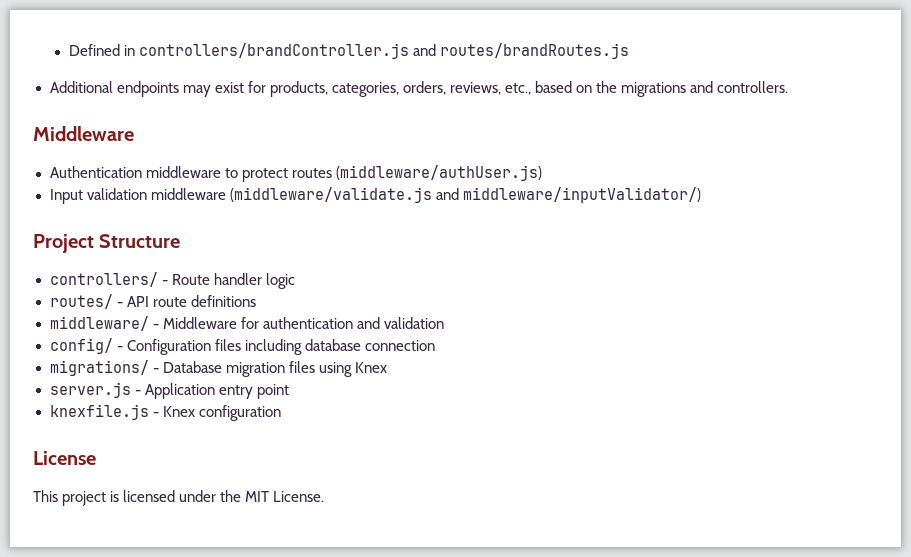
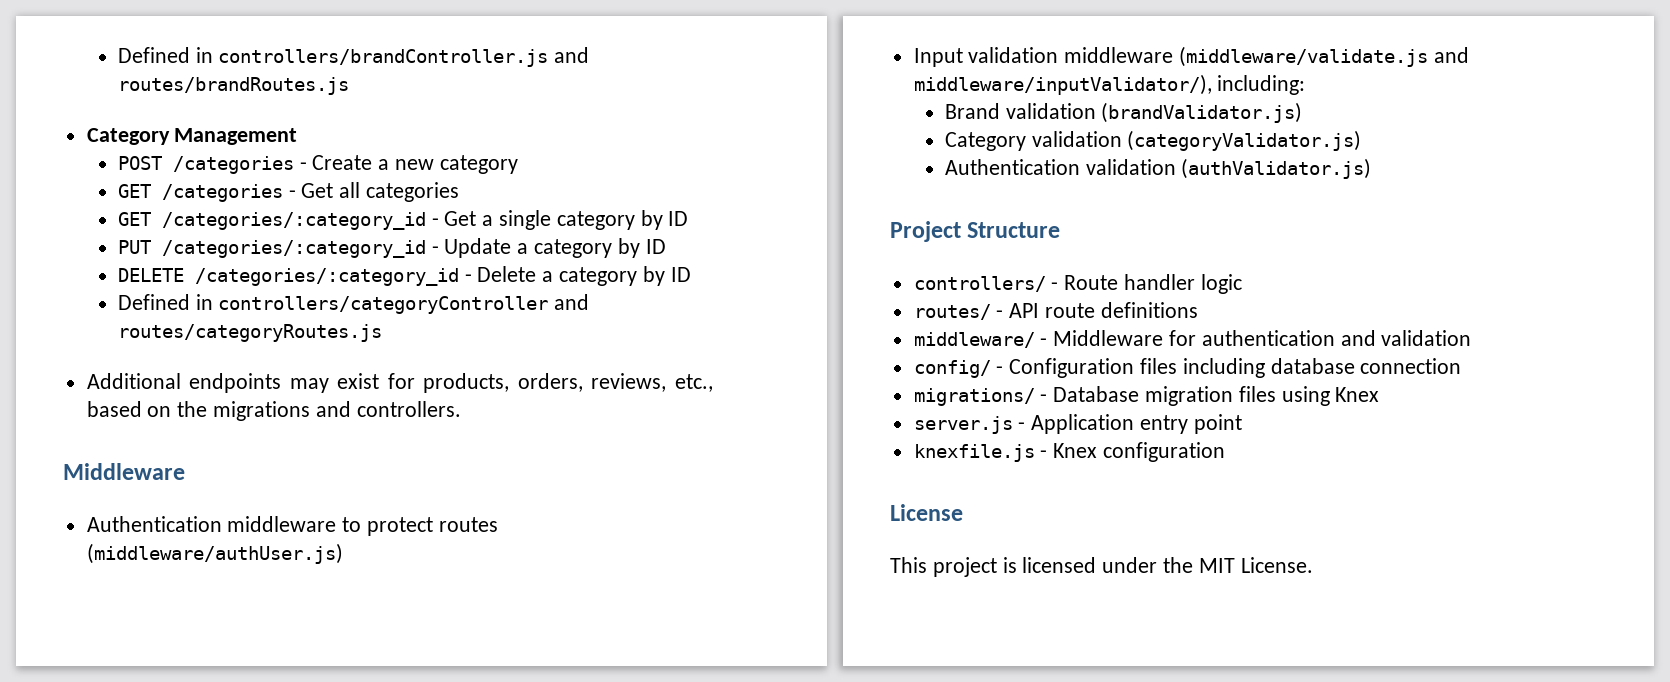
+ Category Management
+ POST /categories - Create a new category
+ GET /categories - Get all categories
+ GET /categories/:category_id - Get a single category by ID
+ PUT /categories/:category_id - Update a category by ID
+ DELETE /categories/:category_id - Delete a category by ID
+ Defined in controllers/categoryController and routes/categoryRoutes.js
- Additional endpoints may exist for products, categories, orders, reviews, etc., based on the migrations and controllers.
+ Additional endpoints may exist for products, orders, reviews, etc., based on the migrations and controllers.
- Input validation middleware (middleware/validate.js and middleware/inputValidator/)
+ Input validation middleware (middleware/validate.js and middleware/inputValidator/), including:
+ Brand validation (brandValidator.js)
+ Category validation (categoryValidator.js)
+ Authentication validation (authValidator.js)

